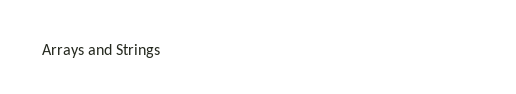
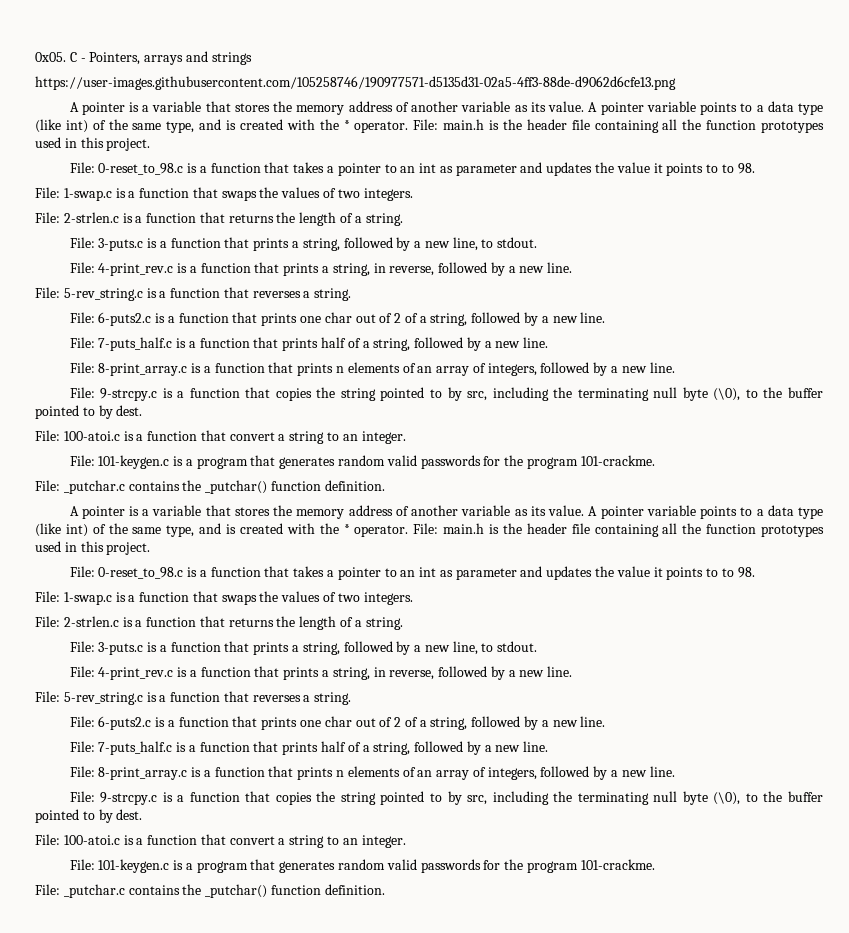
- Arrays and Strings
+ 0x05. C - Pointers, arrays and strings
+ https://user-images.githubusercontent.com/105258746/190977571-d5135d31-02a5-4ff3-88de-d9062d6cfe13.png
+ A pointer is a variable that stores the memory address of another variable as its value. A pointer variable points to a data type (like int) of the same type, and is created with the * operator. File: main.h is the header file containing all the function prototypes used in this project.
+ File: 0-reset_to_98.c is a function that takes a pointer to an int as parameter and updates the value it points to to 98.
+ File: 1-swap.c is a function that swaps the values of two integers.
+ File: 2-strlen.c is a function that returns the length of a string.
+ File: 3-puts.c is a function that prints a string, followed by a new line, to stdout.
+ File: 4-print_rev.c is a function that prints a string, in reverse, followed by a new line.
+ File: 5-rev_string.c is a function that reverses a string.
+ File: 6-puts2.c is a function that prints one char out of 2 of a string, followed by a new line.
+ File: 7-puts_half.c is a function that prints half of a string, followed by a new line.
+ File: 8-print_array.c is a function that prints n elements of an array of integers, followed by a new line.
+ File: 9-strcpy.c is a function that copies the string pointed to by src, including the terminating null byte (\0), to the buffer pointed to by dest.
+ File: 100-atoi.c is a function that convert a string to an integer.
+ File: 101-keygen.c is a program that generates random valid passwords for the program 101-crackme.
+ File: _putchar.c contains the _putchar() function definition.
+ A pointer is a variable that stores the memory address of another variable as its value. A pointer variable points to a data type (like int) of the same type, and is created with the * operator. File: main.h is the header file containing all the function prototypes used in this project.
+ File: 0-reset_to_98.c is a function that takes a pointer to an int as parameter and updates the value it points to to 98.
+ File: 1-swap.c is a function that swaps the values of two integers.
+ File: 2-strlen.c is a function that returns the length of a string.
+ File: 3-puts.c is a function that prints a string, followed by a new line, to stdout.
+ File: 4-print_rev.c is a function that prints a string, in reverse, followed by a new line.
+ File: 5-rev_string.c is a function that reverses a string.
+ File: 6-puts2.c is a function that prints one char out of 2 of a string, followed by a new line.
+ File: 7-puts_half.c is a function that prints half of a string, followed by a new line.
+ File: 8-print_array.c is a function that prints n elements of an array of integers, followed by a new line.
+ File: 9-strcpy.c is a function that copies the string pointed to by src, including the terminating null byte (\0), to the buffer pointed to by dest.
+ File: 100-atoi.c is a function that convert a string to an integer.
+ File: 101-keygen.c is a program that generates random valid passwords for the program 101-crackme.
+ File: _putchar.c contains the _putchar() function definition.

